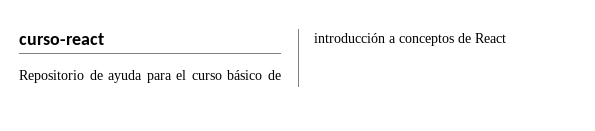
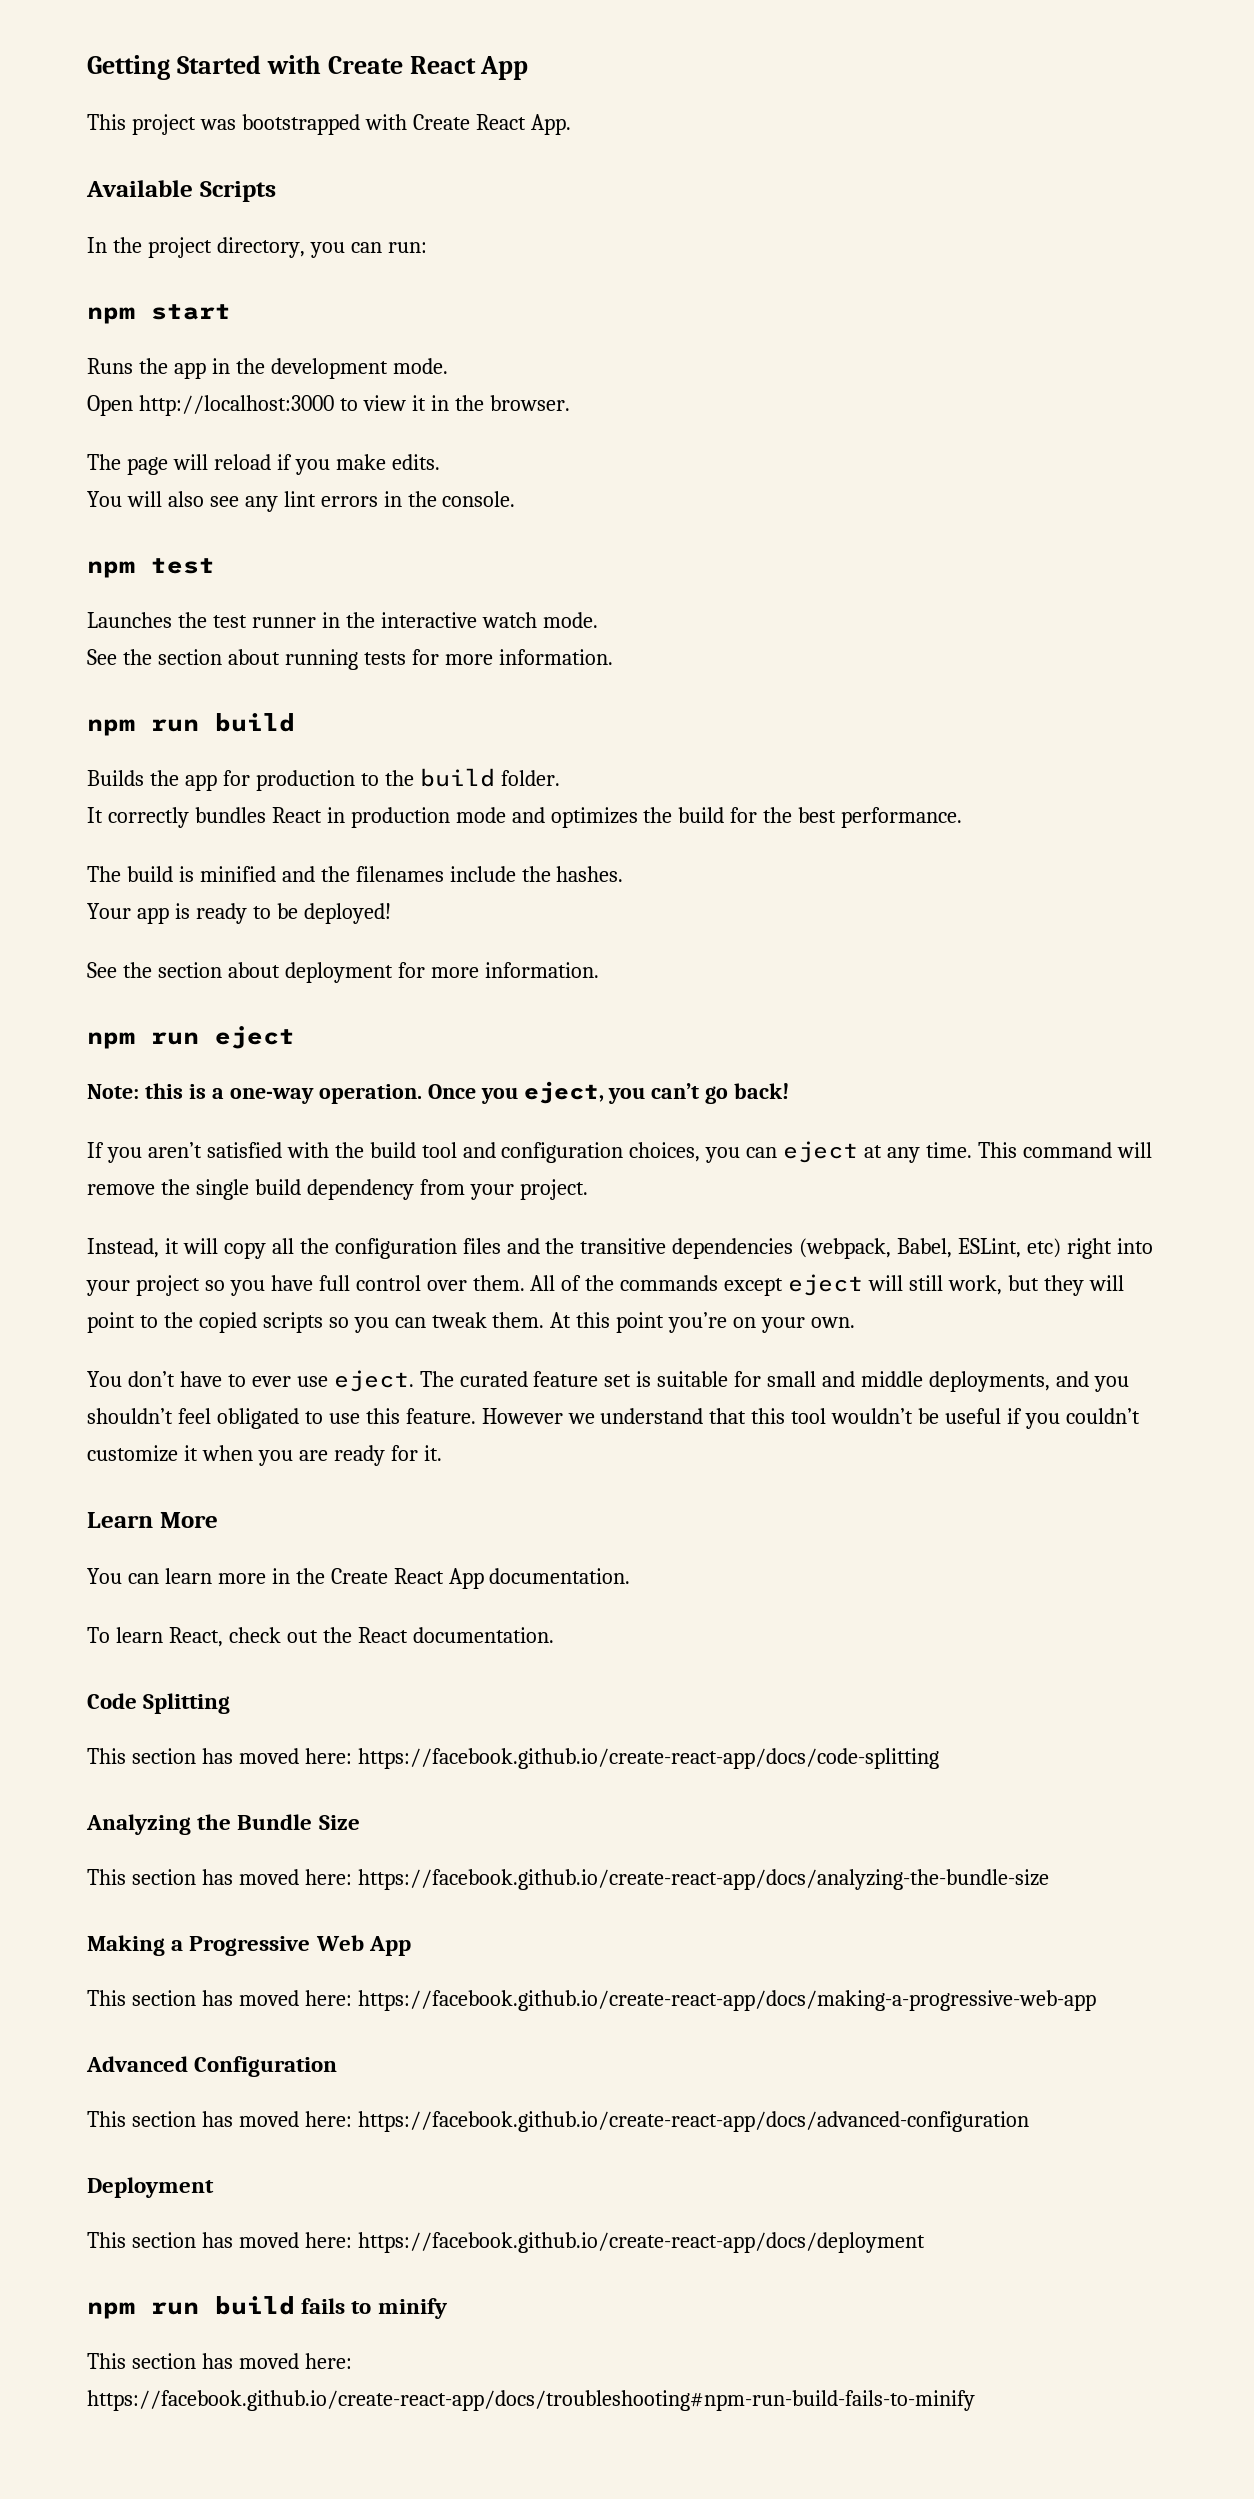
- curso-react
- Repositorio de ayuda para el curso básico de introducción a conceptos de React
+ Getting Started with Create React App
+ This project was bootstrapped with Create React App.
+ Available Scripts
+ In the project directory, you can run:
+ npm start
+ Runs the app in the development mode.
+ Open http://localhost:3000 to view it in the browser.
+ The page will reload if you make edits.
+ You will also see any lint errors in the console.
+ npm test
+ Launches the test runner in the interactive watch mode.
+ See the section about running tests for more information.
+ npm run build
+ Builds the app for production to the build folder.
+ It correctly bundles React in production mode and optimizes the build for the best performance.
+ The build is minified and the filenames include the hashes.
+ Your app is ready to be deployed!
+ See the section about deployment for more information.
+ npm run eject
+ Note: this is a one-way operation. Once you eject, you can’t go back!
+ If you aren’t satisfied with the build tool and configuration choices, you can eject at any time. This command will remove the single build dependency from your project.
+ Instead, it will copy all the configuration files and the transitive dependencies (webpack, Babel, ESLint, etc) right into your project so you have full control over them. All of the commands except eject will still work, but they will point to the copied scripts so you can tweak them. At this point you’re on your own.
+ You don’t have to ever use eject. The curated feature set is suitable for small and middle deployments, and you shouldn’t feel obligated to use this feature. However we understand that this tool wouldn’t be useful if you couldn’t customize it when you are ready for it.
+ Learn More
+ You can learn more in the Create React App documentation.
+ To learn React, check out the React documentation.
+ Code Splitting
+ This section has moved here: https://facebook.github.io/create-react-app/docs/code-splitting
+ Analyzing the Bundle Size
+ This section has moved here: https://facebook.github.io/create-react-app/docs/analyzing-the-bundle-size
+ Making a Progressive Web App
+ This section has moved here: https://facebook.github.io/create-react-app/docs/making-a-progressive-web-app
+ Advanced Configuration
+ This section has moved here: https://facebook.github.io/create-react-app/docs/advanced-configuration
+ Deployment
+ This section has moved here: https://facebook.github.io/create-react-app/docs/deployment
+ npm run build fails to minify
+ This section has moved here: https://facebook.github.io/create-react-app/docs/troubleshooting#npm-run-build-fails-to-minify

